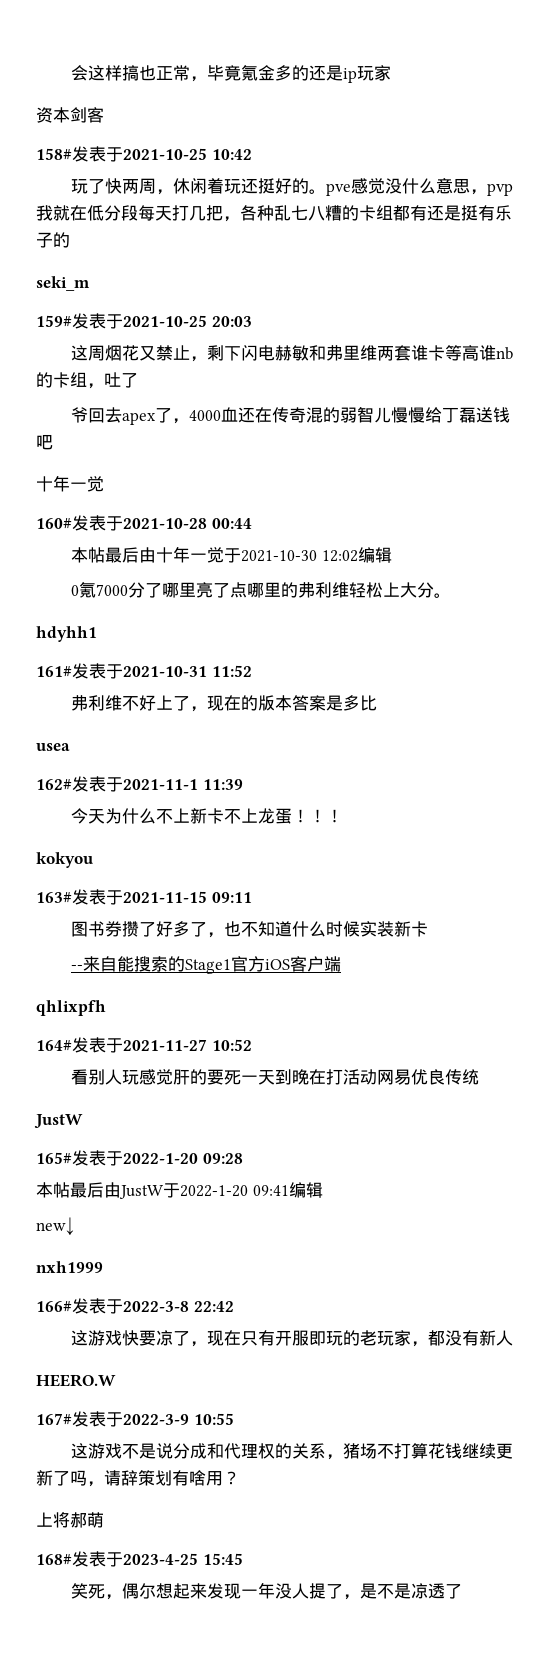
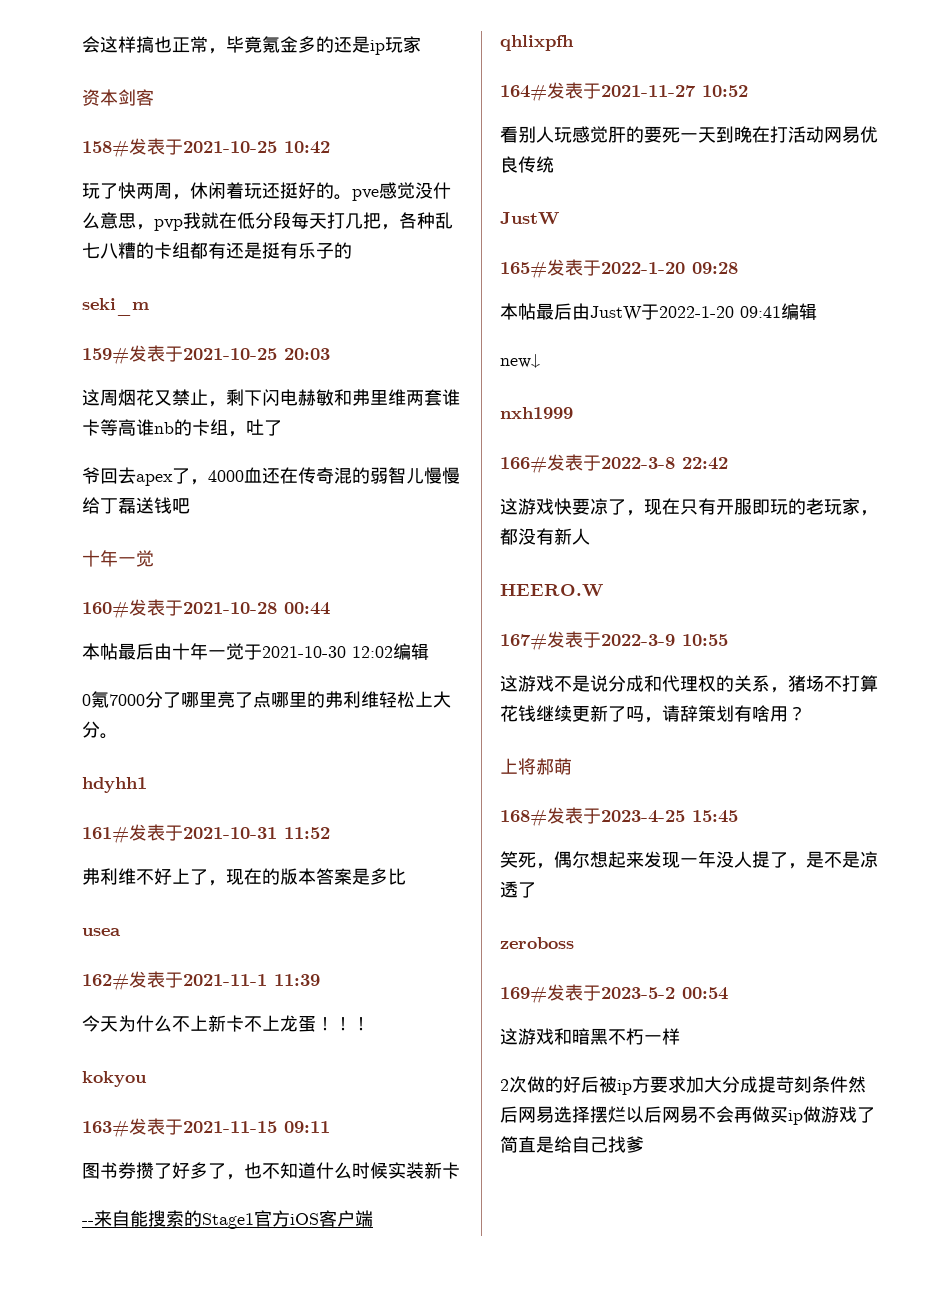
+ zeroboss
+ 169#发表于2023-5-2 00:54
+ 这游戏和暗黑不朽一样
+ 2次做的好后被ip方要求加大分成提苛刻条件然后网易选择摆烂以后网易不会再做买ip做游戏了简直是给自己找爹

